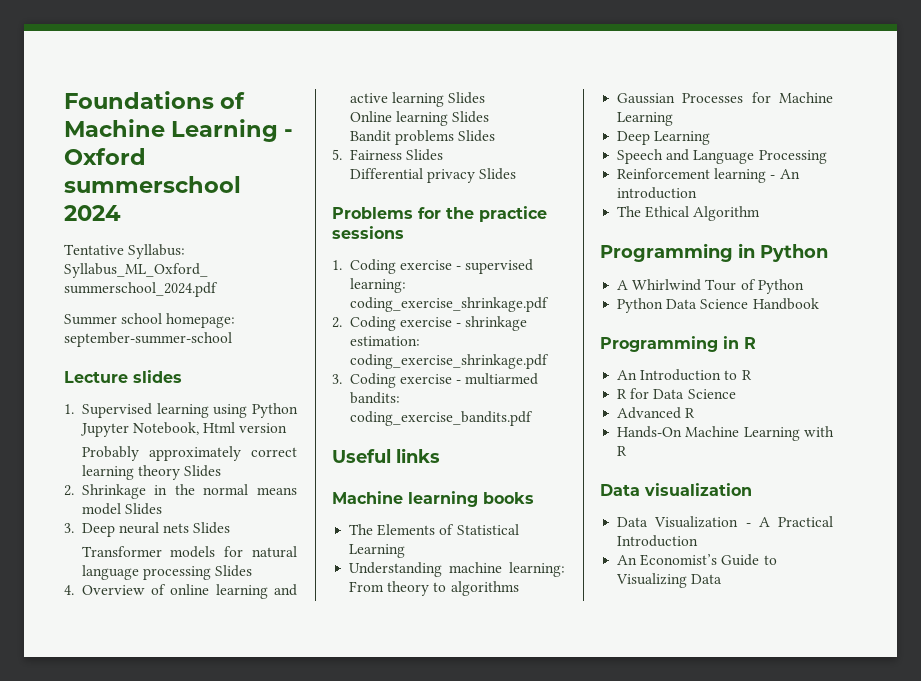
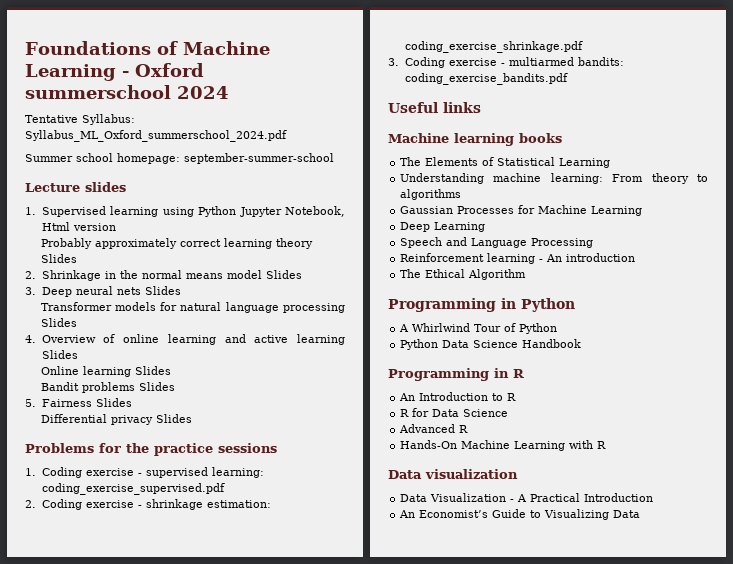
- 1. Coding exercise - supervised learning: coding_exercise_shrinkage.pdf
+ 1. Coding exercise - supervised learning: coding_exercise_supervised.pdf

